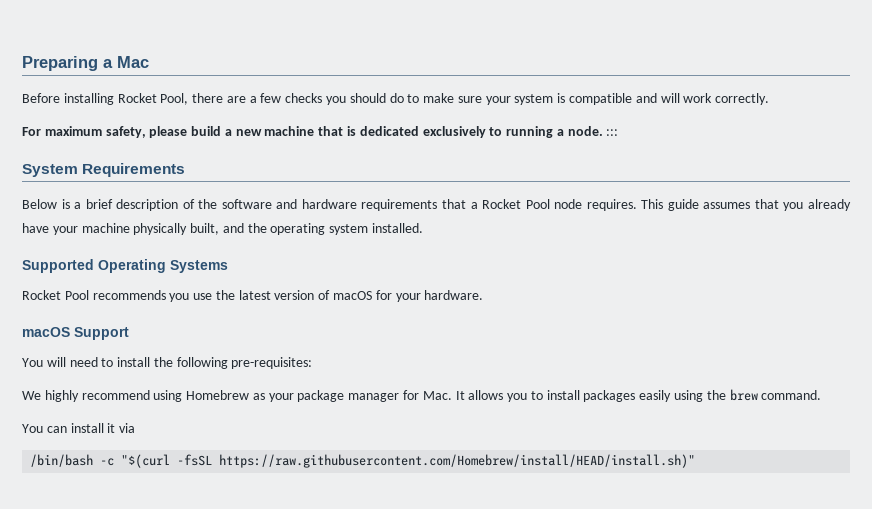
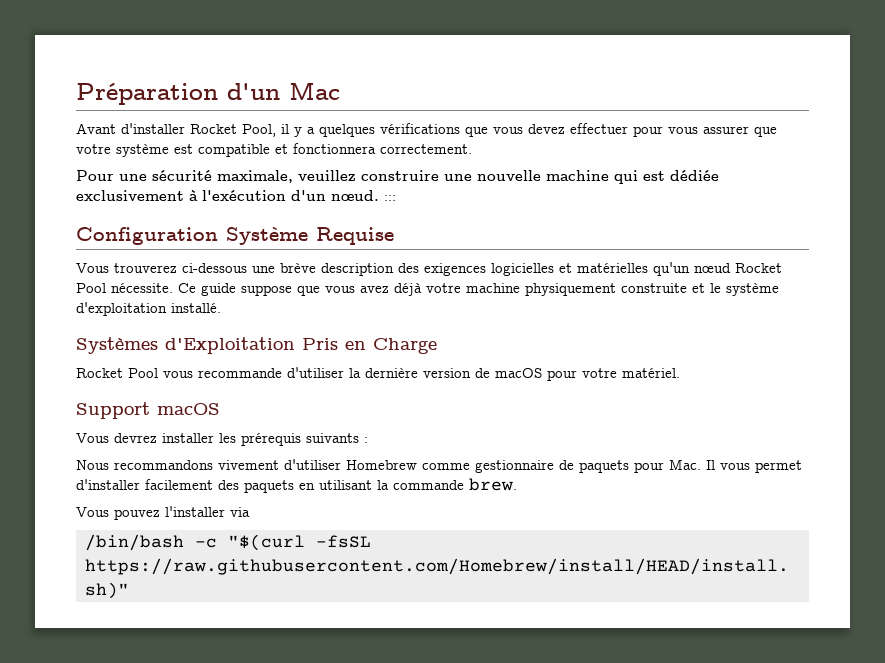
- Preparing a Mac
+ Préparation d'un Mac
- Before installing Rocket Pool, there are a few checks you should do to make sure your system is compatible and will work correctly.
- For maximum safety, please build a new machine that is dedicated exclusively to running a node. :::
- System Requirements
- Below is a brief description of the software and hardware requirements that a Rocket Pool node requires. This guide assumes that you already have your machine physically built, and the operating system installed.
- Supported Operating Systems
- Rocket Pool recommends you use the latest version of macOS for your hardware.
- macOS Support
- You will need to install the following pre-requisites:
- We highly recommend using Homebrew as your package manager for Mac. It allows you to install packages easily using the brew command.
- You can install it via
+ Avant d'installer Rocket Pool, il y a quelques vérifications que vous devez effectuer pour vous assurer que votre système est compatible et fonctionnera correctement.
+ Pour une sécurité maximale, veuillez construire une nouvelle machine qui est dédiée exclusivement à l'exécution d'un nœud. :::
+ Configuration Système Requise
+ Vous trouverez ci-dessous une brève description des exigences logicielles et matérielles qu'un nœud Rocket Pool nécessite. Ce guide suppose que vous avez déjà votre machine physiquement construite et le système d'exploitation installé.
+ Systèmes d'Exploitation Pris en Charge
+ Rocket Pool vous recommande d'utiliser la dernière version de macOS pour votre matériel.
+ Support macOS
+ Vous devrez installer les prérequis suivants :
+ Nous recommandons vivement d'utiliser Homebrew comme gestionnaire de paquets pour Mac. Il vous permet d'installer facilement des paquets en utilisant la commande brew.
+ Vous pouvez l'installer via

